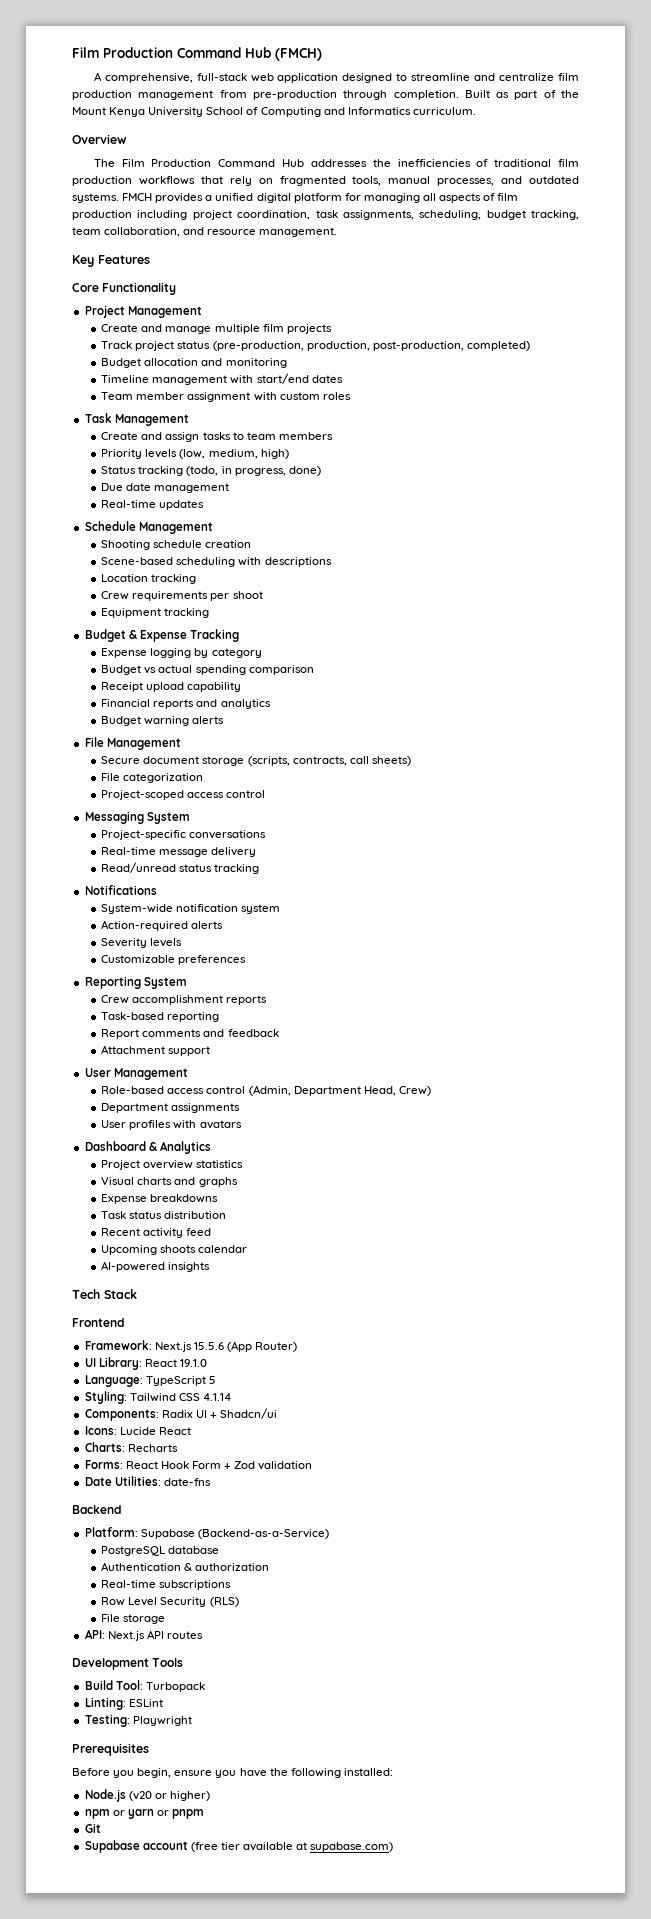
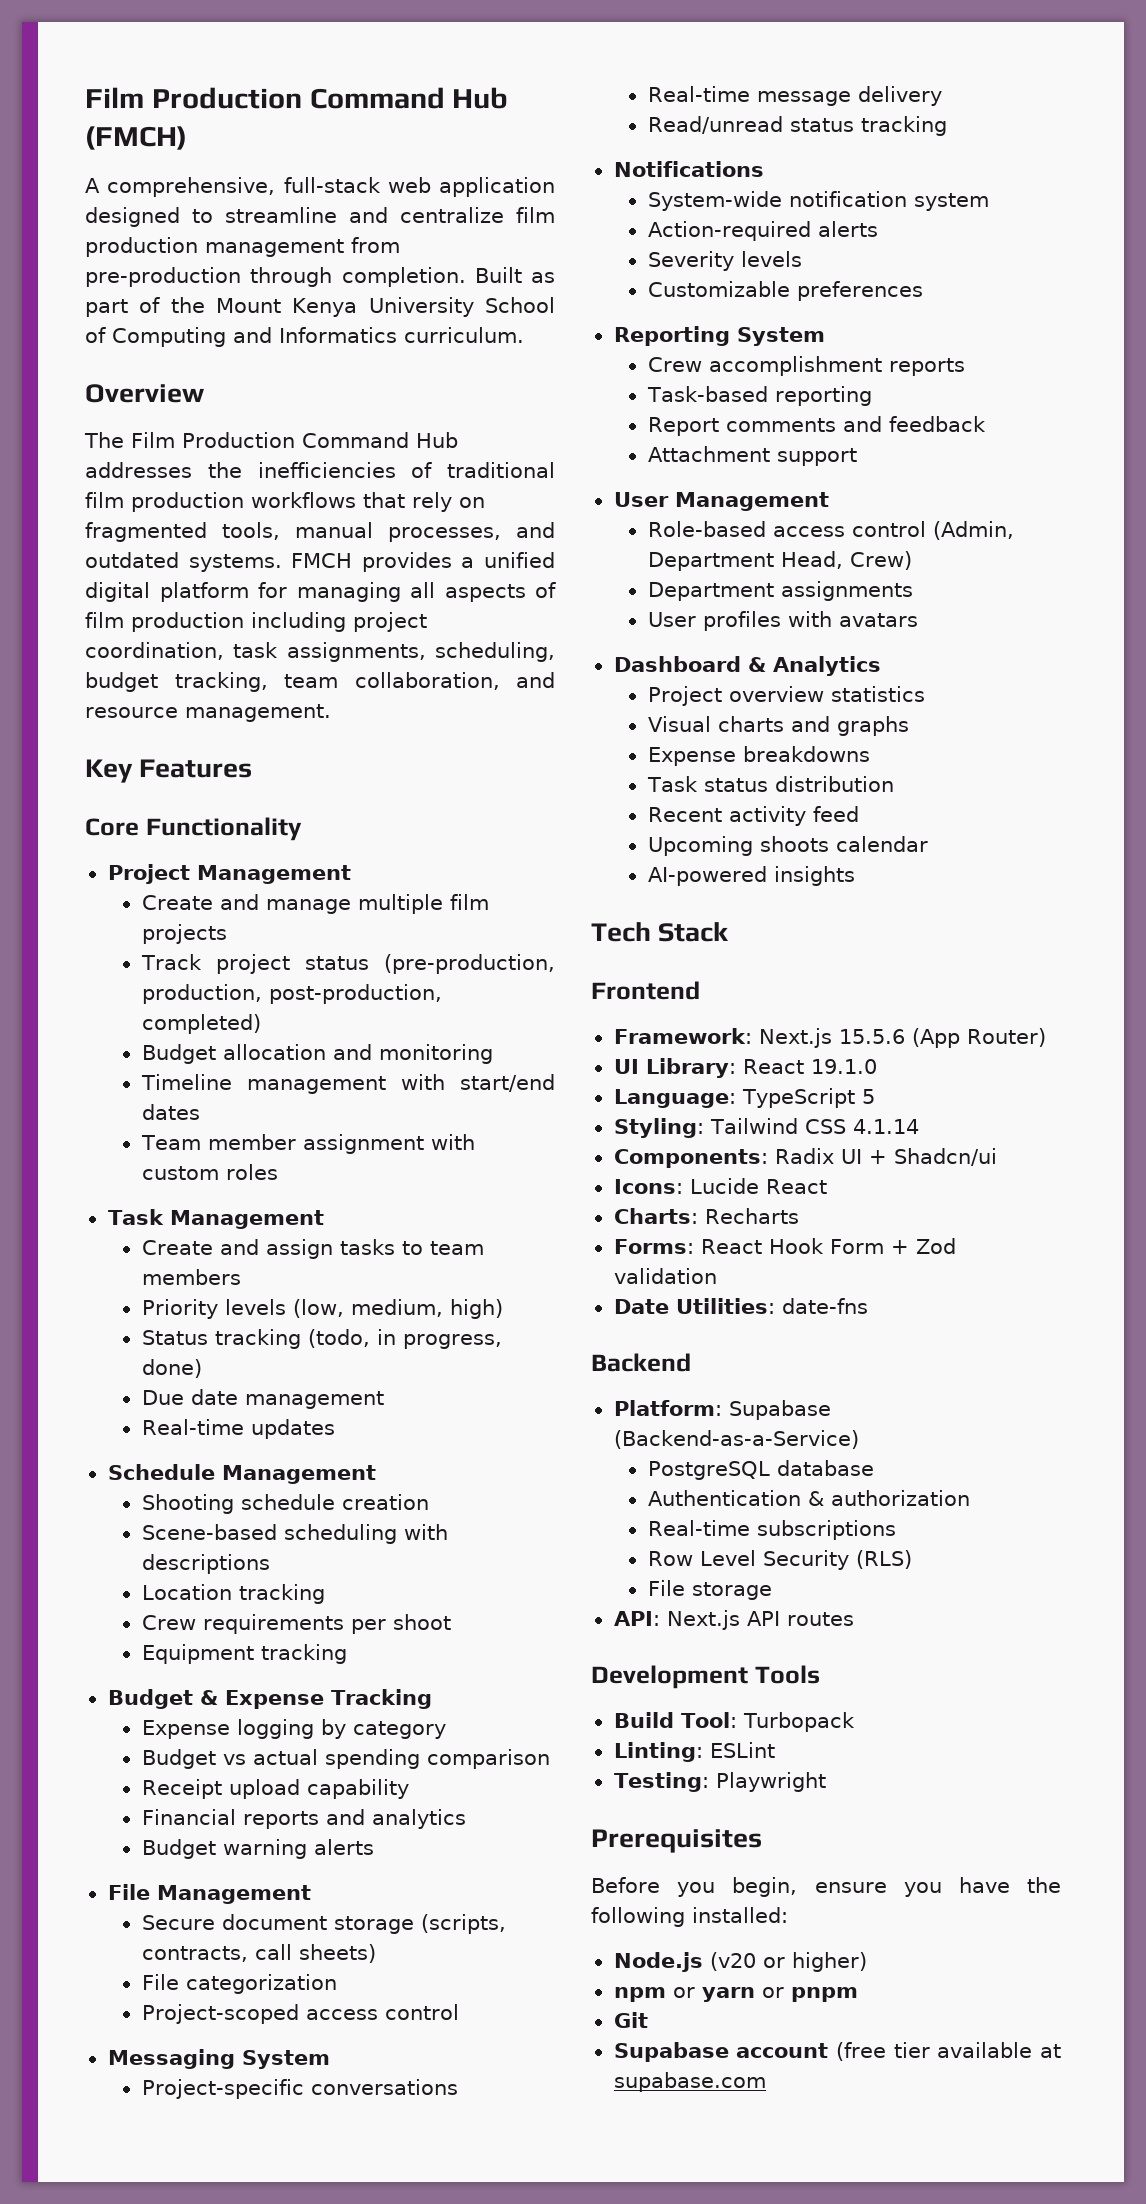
- Supabase account (free tier available at supabase.com)
+ Supabase account (free tier available at supabase.com

